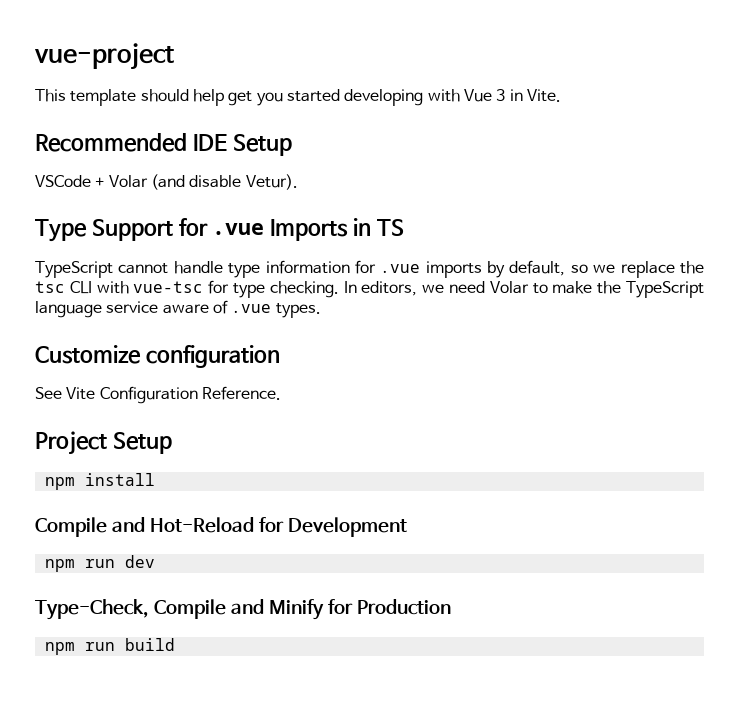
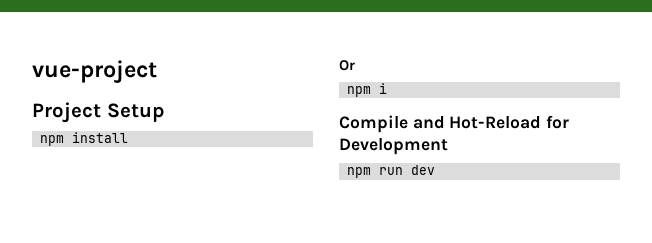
- This template should help get you started developing with Vue 3 in Vite.
- Recommended IDE Setup
- VSCode + Volar (and disable Vetur).
- Type Support for .vue Imports in TS
- TypeScript cannot handle type information for .vue imports by default, so we replace the tsc CLI with vue-tsc for type checking. In editors, we need Volar to make the TypeScript language service aware of .vue types.
- Customize configuration
- See Vite Configuration Reference.
+ Or
+ npm i
- Type-Check, Compile and Minify for Production
- npm run build

